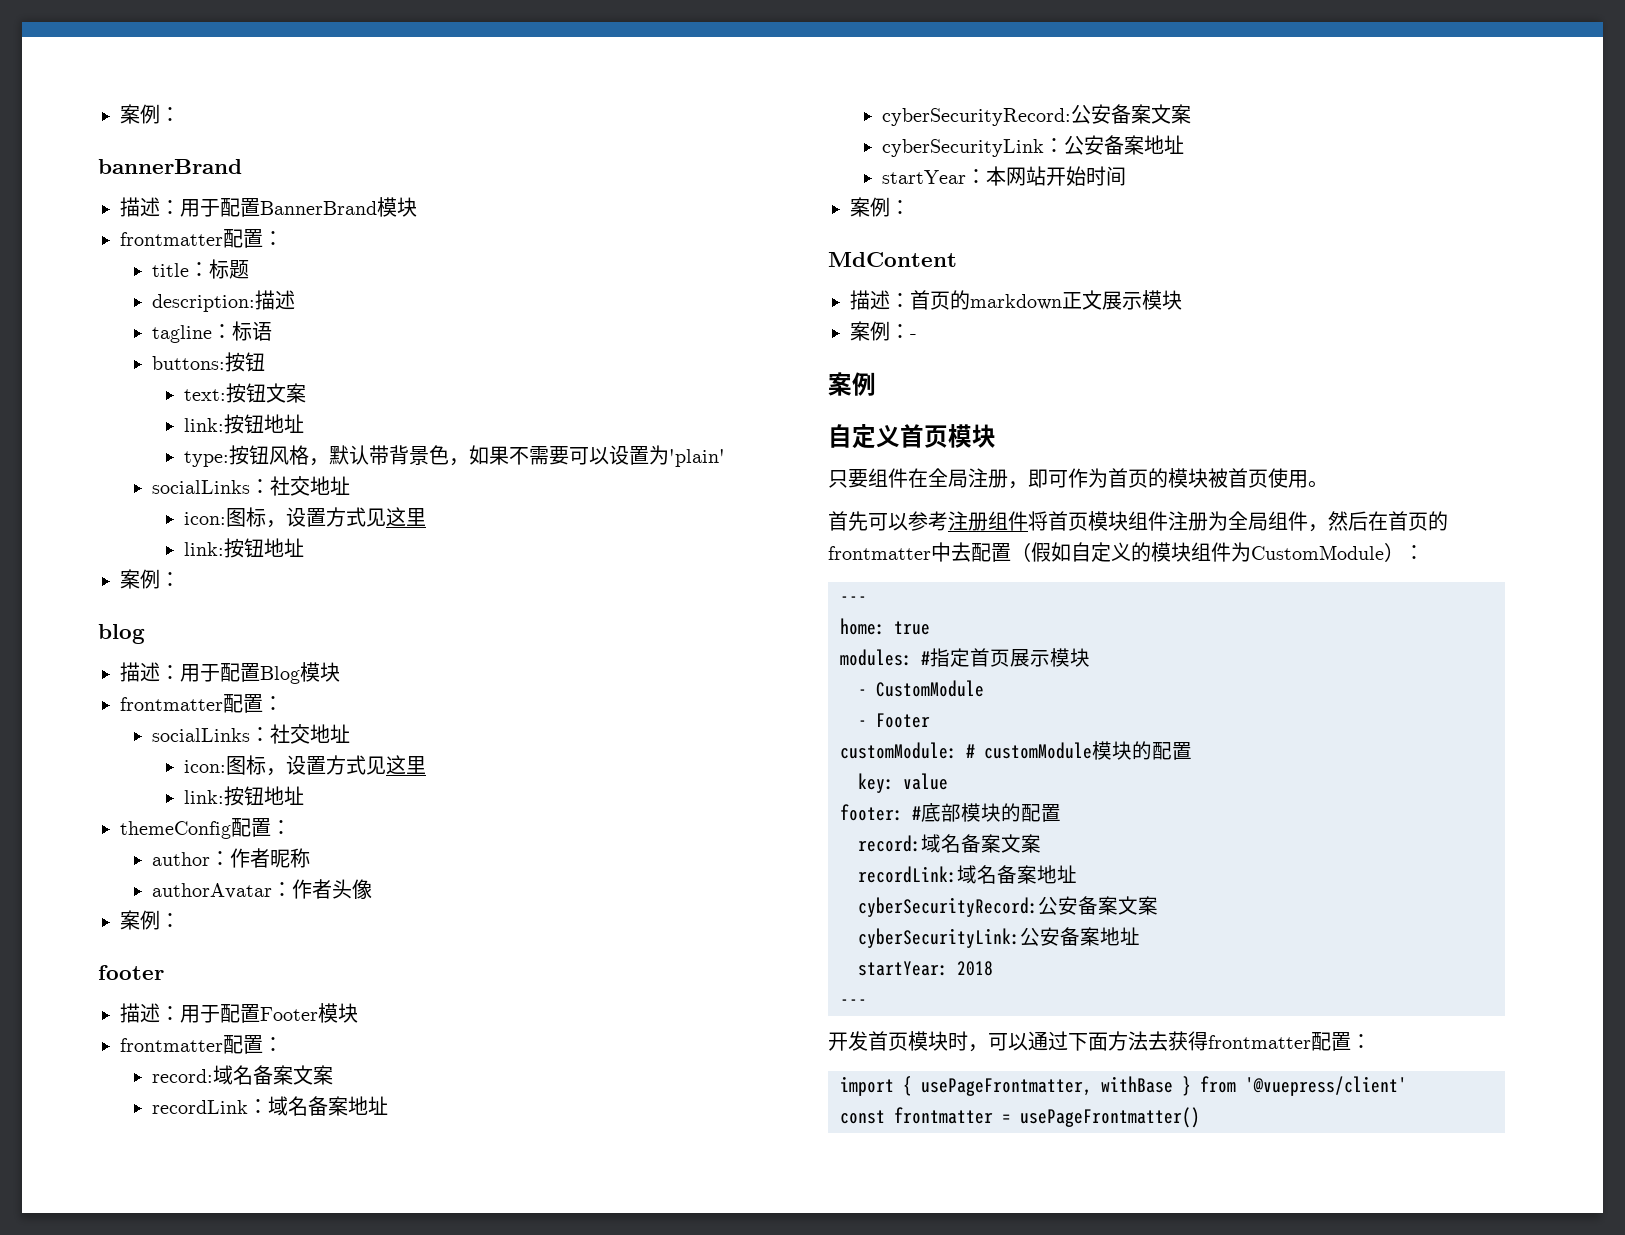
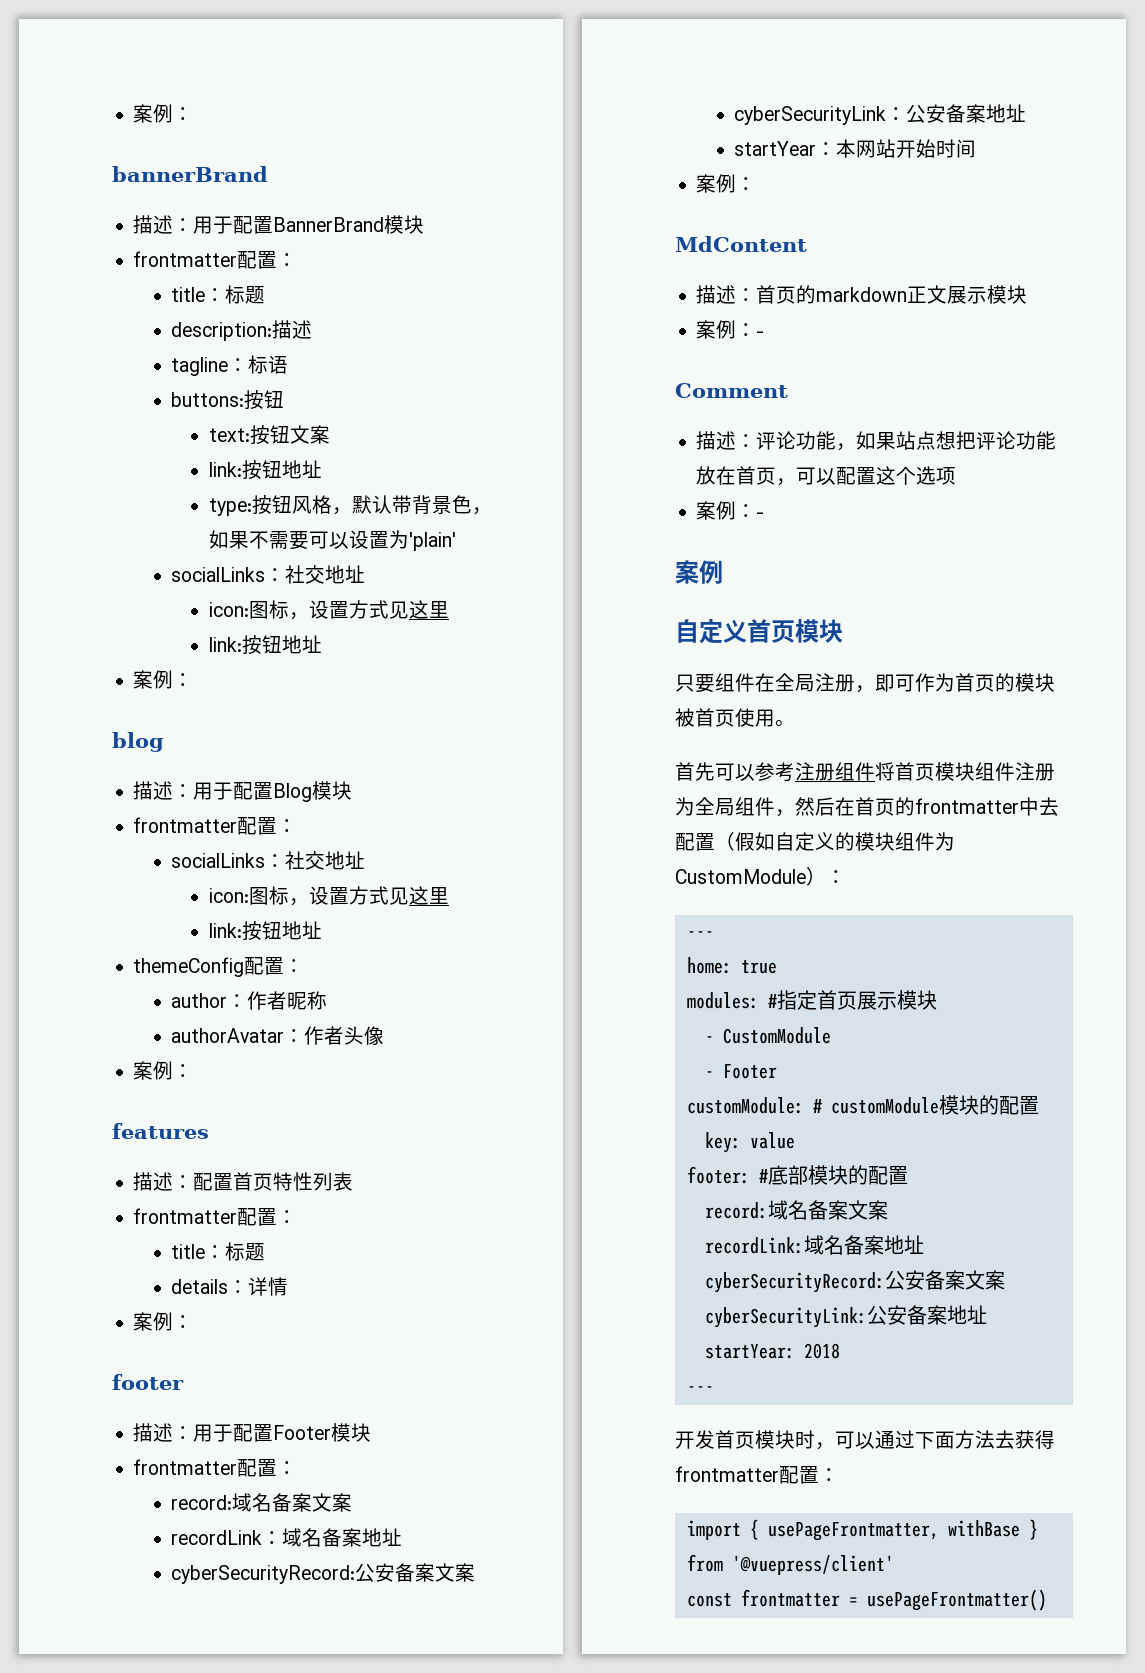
+ features
+ 描述：配置首页特性列表
+ frontmatter配置：
+ title：标题
+ details：详情
+ 案例：
+ Comment
+ 描述：评论功能，如果站点想把评论功能放在首页，可以配置这个选项
+ 案例：-

